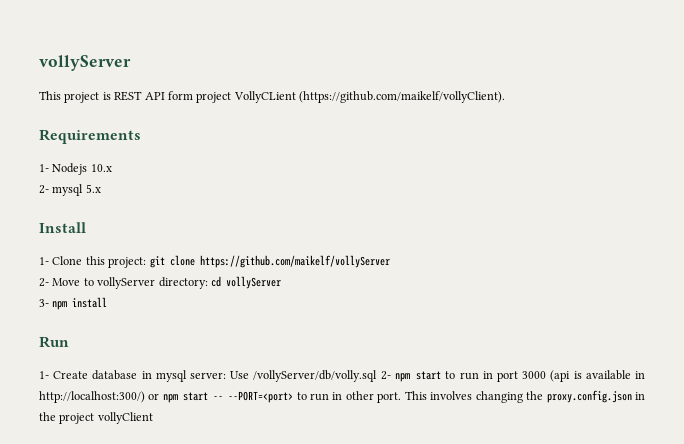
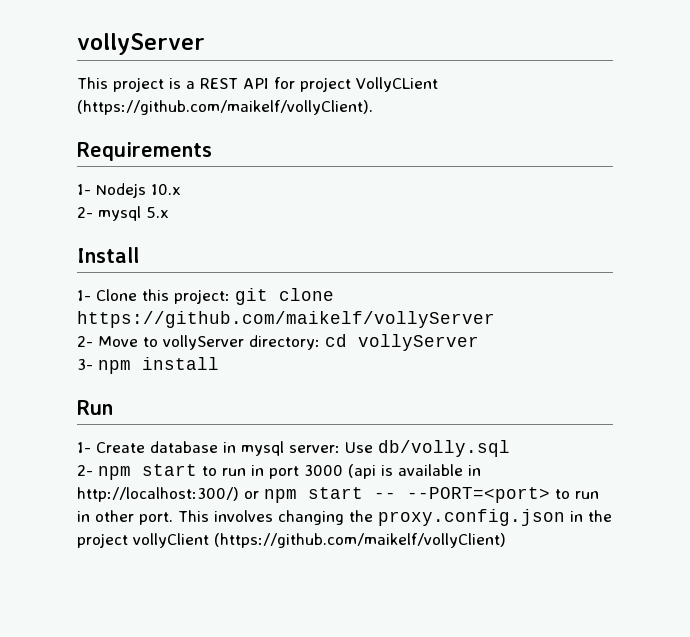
- This project is REST API form project VollyCLient (https://github.com/maikelf/vollyClient).
+ This project is a REST API for project VollyCLient (https://github.com/maikelf/vollyClient).
- 1- Create database in mysql server: Use /vollyServer/db/volly.sql 2- npm start to run in port 3000 (api is available in http://localhost:300/) or npm start -- --PORT=<port> to run in other port.
+ 1- Create database in mysql server: Use db/volly.sql
+ 2- npm start to run in port 3000 (api is available in http://localhost:300/) or npm start -- --PORT=<port> to run in other port.
- This involves changing the proxy.config.json in the project vollyClient
+ This involves changing the proxy.config.json in the project vollyClient (https://github.com/maikelf/vollyClient)

